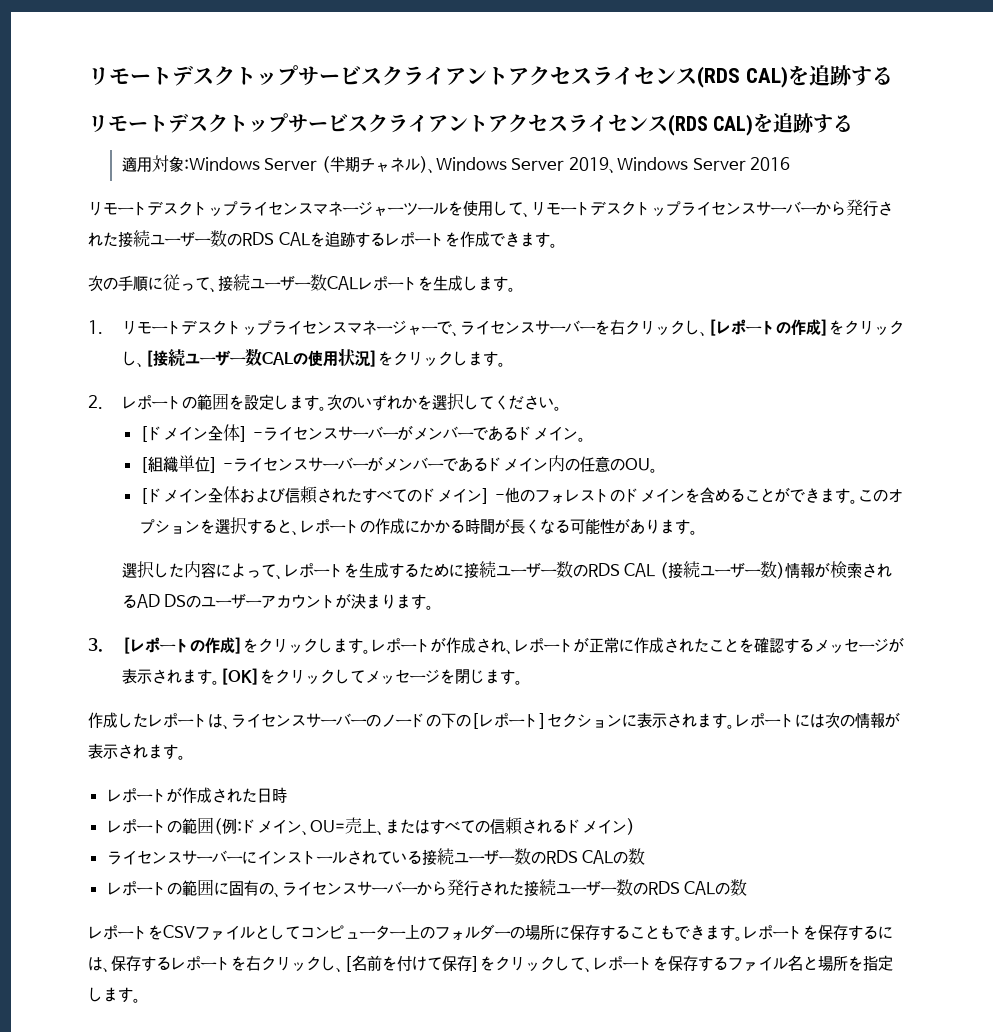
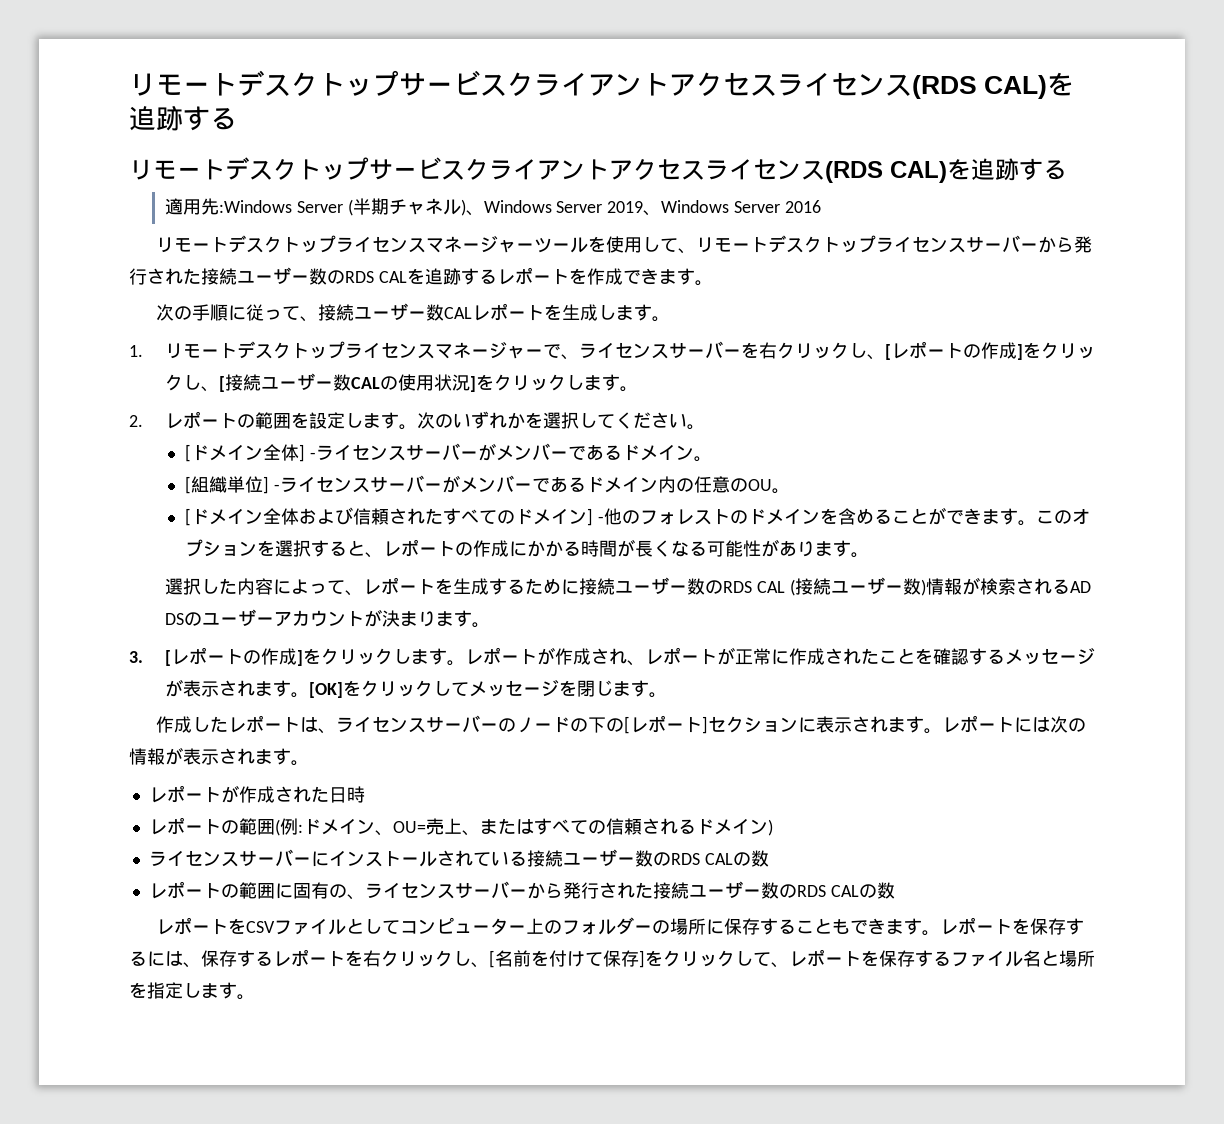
- 適用対象:Windows Server (半期チャネル)、Windows Server 2019、Windows Server 2016
+ 適用先:Windows Server (半期チャネル)、Windows Server 2019、Windows Server 2016

